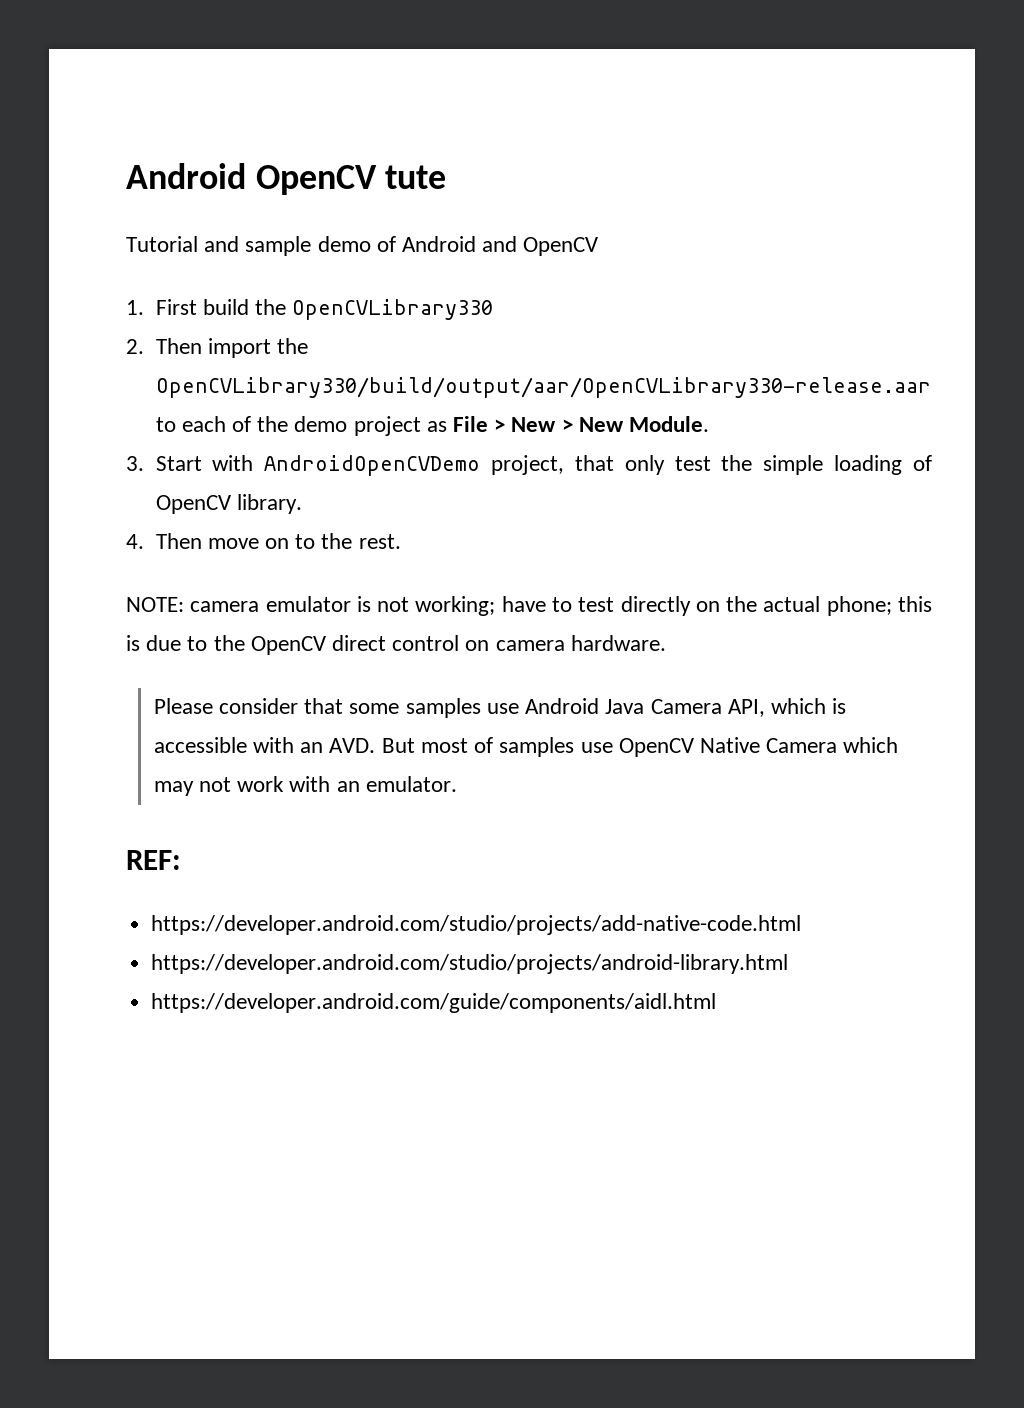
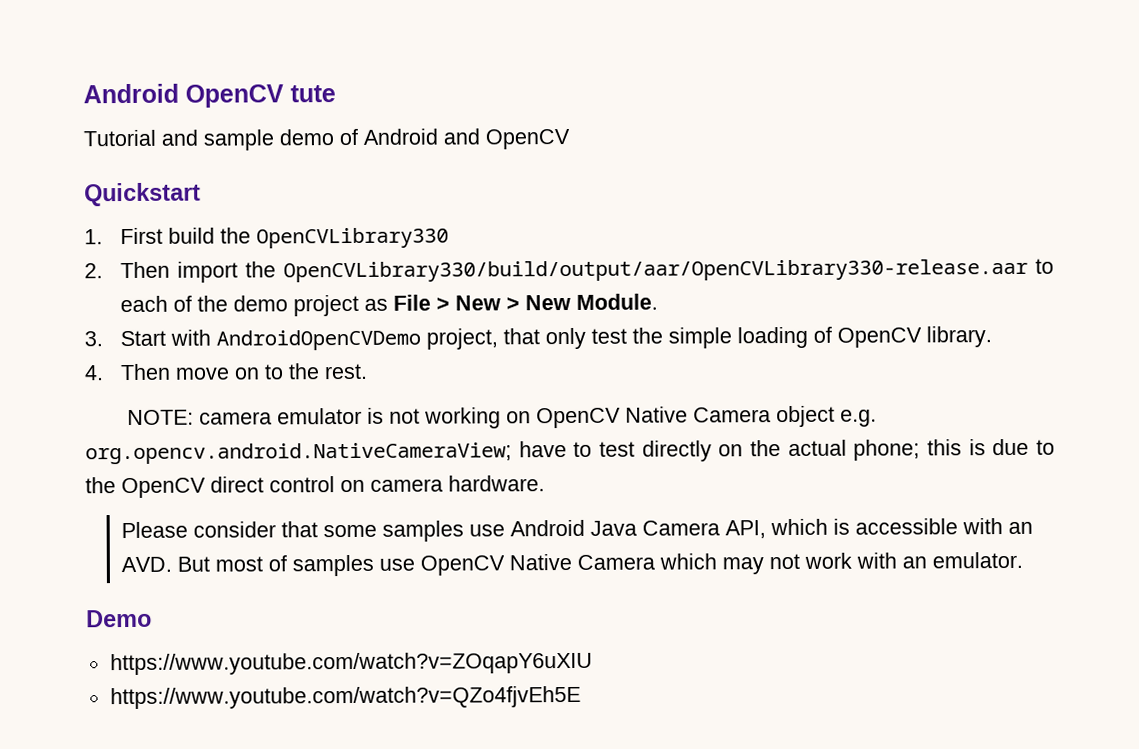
+ Quickstart
- NOTE: camera emulator is not working; have to test directly on the actual phone; this is due to the OpenCV direct control on camera hardware.
+ NOTE: camera emulator is not working on OpenCV Native Camera object e.g. org.opencv.android.NativeCameraView; have to test directly on the actual phone; this is due to the OpenCV direct control on camera hardware.
- REF:
- https://developer.android.com/studio/projects/add-native-code.html
- https://developer.android.com/studio/projects/android-library.html
- https://developer.android.com/guide/components/aidl.html
+ Demo
+ https://www.youtube.com/watch?v=ZOqapY6uXIU
+ https://www.youtube.com/watch?v=QZo4fjvEh5E

